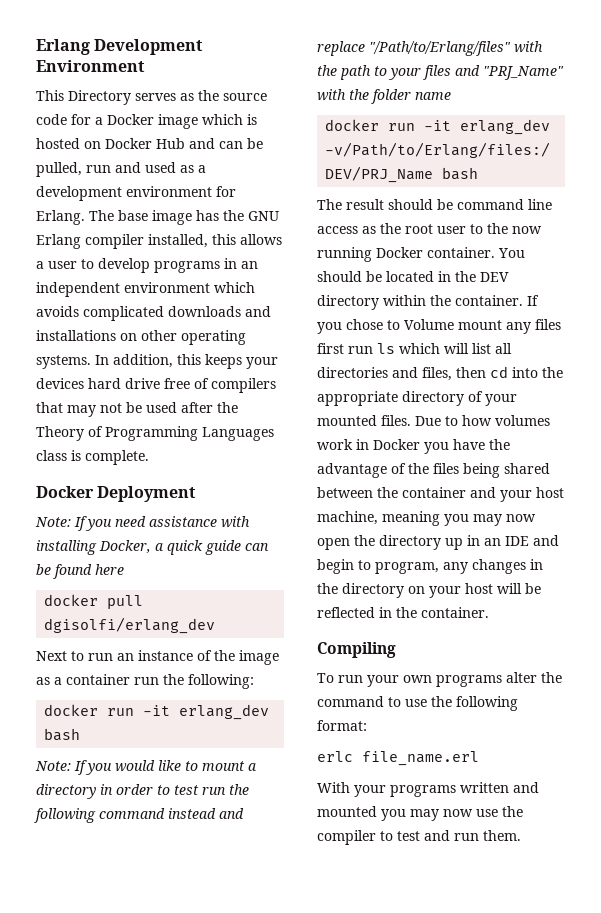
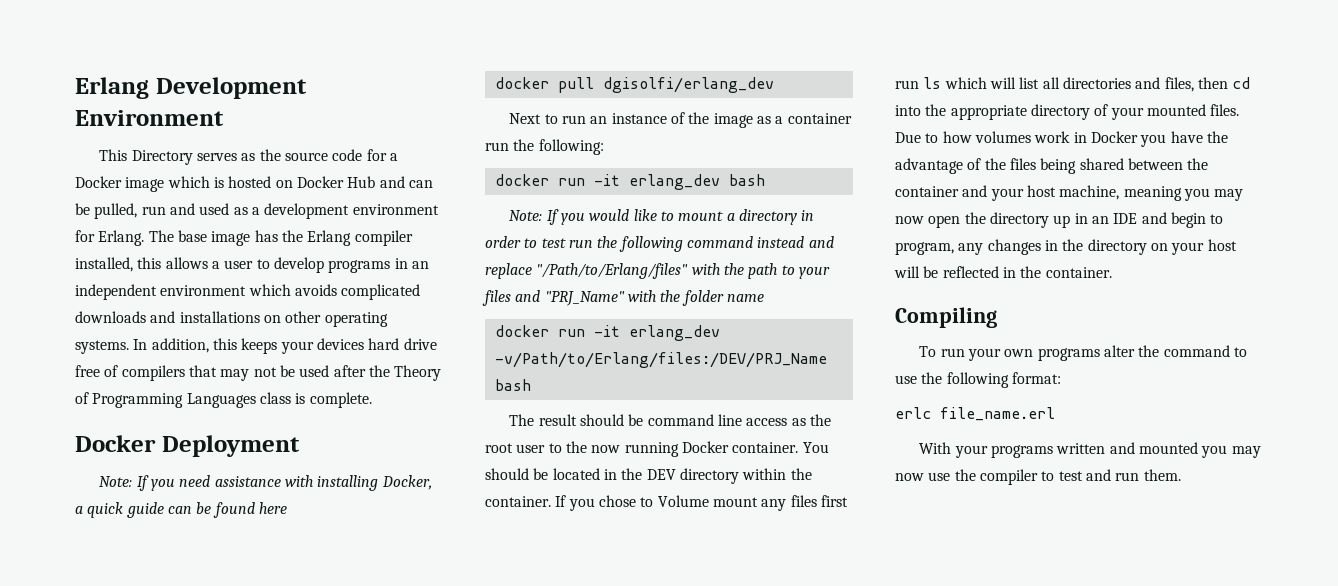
- The base image has the GNU Erlang compiler installed, this allows a user to develop programs in an independent environment which avoids complicated downloads and installations on other operating systems.
+ The base image has the Erlang compiler installed, this allows a user to develop programs in an independent environment which avoids complicated downloads and installations on other operating systems.

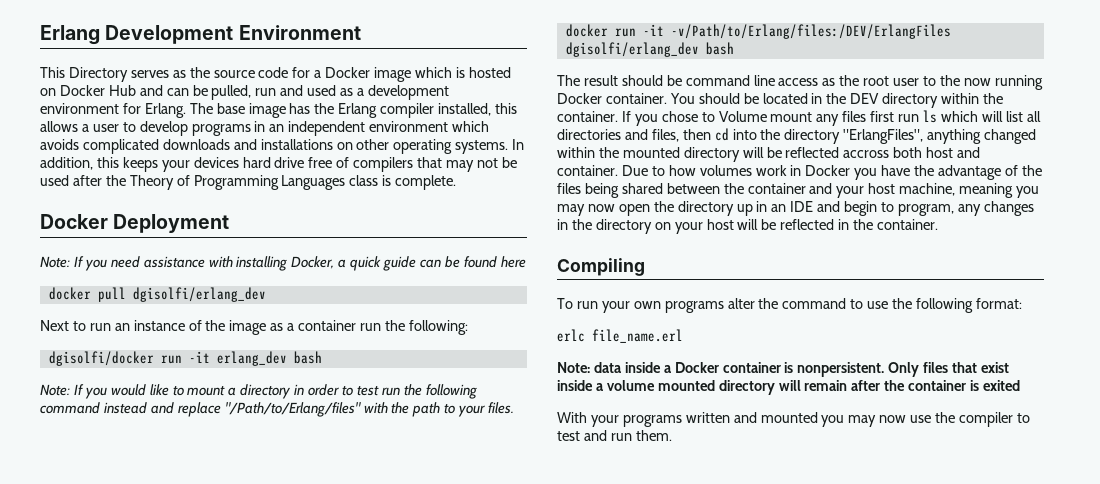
- docker run -it erlang_dev bash
+ dgisolfi/docker run -it erlang_dev bash
- Note: If you would like to mount a directory in order to test run the following command instead and replace "/Path/to/Erlang/files" with the path to your files and "PRJ_Name" with the folder name
- docker run -it erlang_dev -v/Path/to/Erlang/files:/DEV/PRJ_Name bash
+ Note: If you would like to mount a directory in order to test run the following command instead and replace "/Path/to/Erlang/files" with the path to your files.
+ docker run -it -v/Path/to/Erlang/files:/DEV/ErlangFiles dgisolfi/erlang_dev bash
- If you chose to Volume mount any files first run ls which will list all directories and files, then cd into the appropriate directory of your mounted files.
+ If you chose to Volume mount any files first run ls which will list all directories and files, then cd into the directory "ErlangFiles", anything changed within the mounted directory will be reflected accross both host and container.
+ Note: data inside a Docker container is nonpersistent. Only files that exist inside a volume mounted directory will remain after the container is exited

